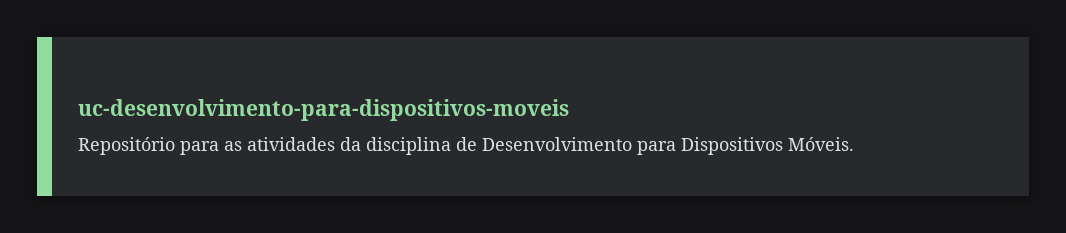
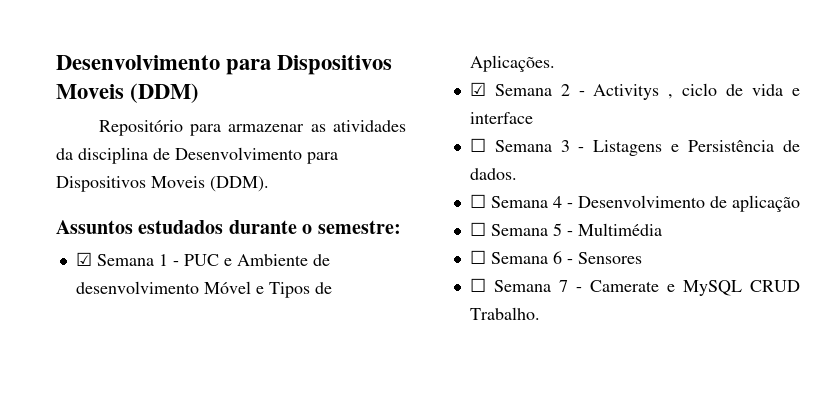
- uc-desenvolvimento-para-dispositivos-moveis
+ Desenvolvimento para Dispositivos Moveis (DDM)
- Repositório para as atividades da disciplina de Desenvolvimento para Dispositivos Móveis.
+ Repositório para armazenar as atividades da disciplina de Desenvolvimento para Dispositivos Moveis (DDM).
+ Assuntos estudados durante o semestre:
+ ☑ Semana 1 - PUC e Ambiente de desenvolvimento Móvel e Tipos de Aplicações.
+ ☑ Semana 2 - Activitys , ciclo de vida e interface
+ ☐ Semana 3 - Listagens e Persistência de dados.
+ ☐ Semana 4 - Desenvolvimento de aplicação
+ ☐ Semana 5 - Multimédia
+ ☐ Semana 6 - Sensores
+ ☐ Semana 7 - Camerate e MySQL CRUD Trabalho.

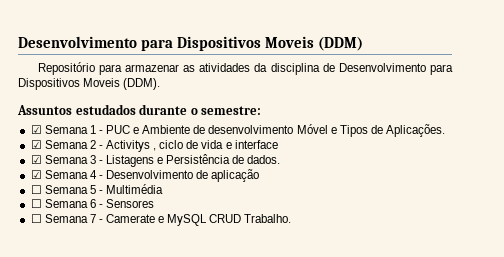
- ☐ Semana 3 - Listagens e Persistência de dados.
+ ☑ Semana 3 - Listagens e Persistência de dados.
- ☐ Semana 4 - Desenvolvimento de aplicação
+ ☑ Semana 4 - Desenvolvimento de aplicação

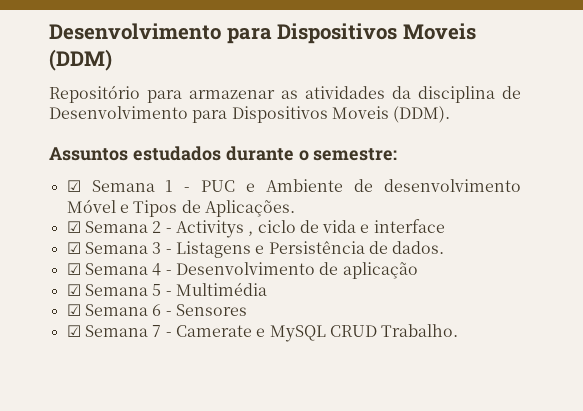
- ☐ Semana 5 - Multimédia
+ ☑ Semana 5 - Multimédia
- ☐ Semana 6 - Sensores
+ ☑ Semana 6 - Sensores
- ☐ Semana 7 - Camerate e MySQL CRUD Trabalho.
+ ☑ Semana 7 - Camerate e MySQL CRUD Trabalho.

